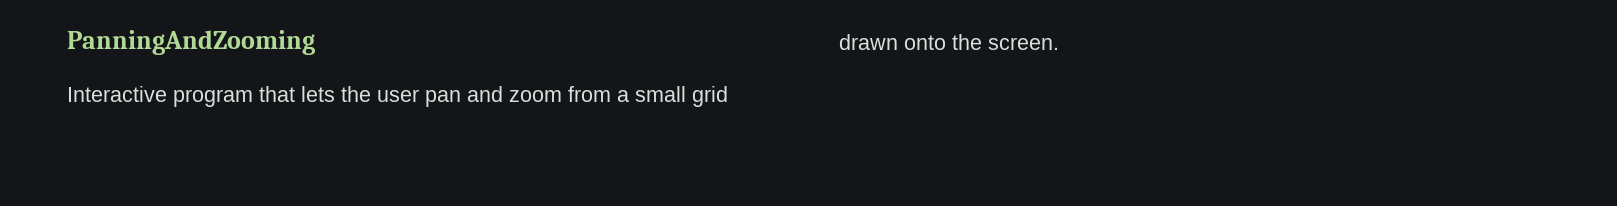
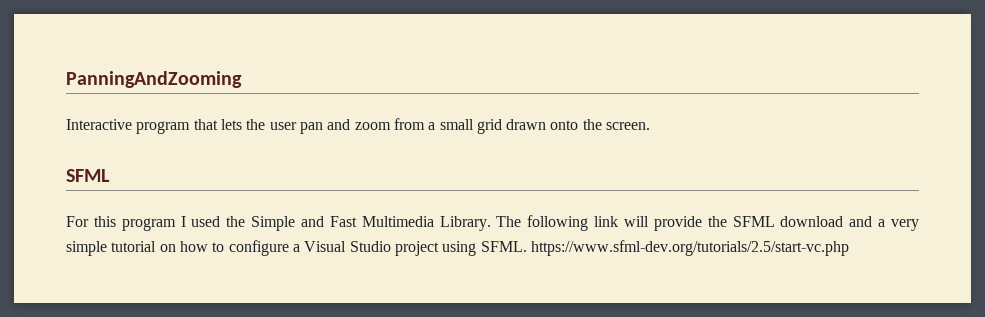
  Interactive program that lets the user pan and zoom from a small grid drawn onto the screen.
+ SFML
+ For this program I used the Simple and Fast Multimedia Library. The following link will provide the SFML download and a very simple tutorial on how to configure a Visual Studio project using SFML. https://www.sfml-dev.org/tutorials/2.5/start-vc.php

